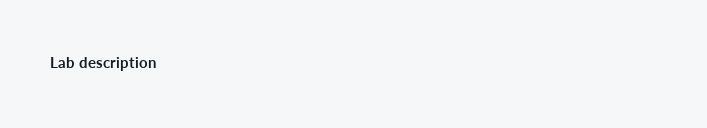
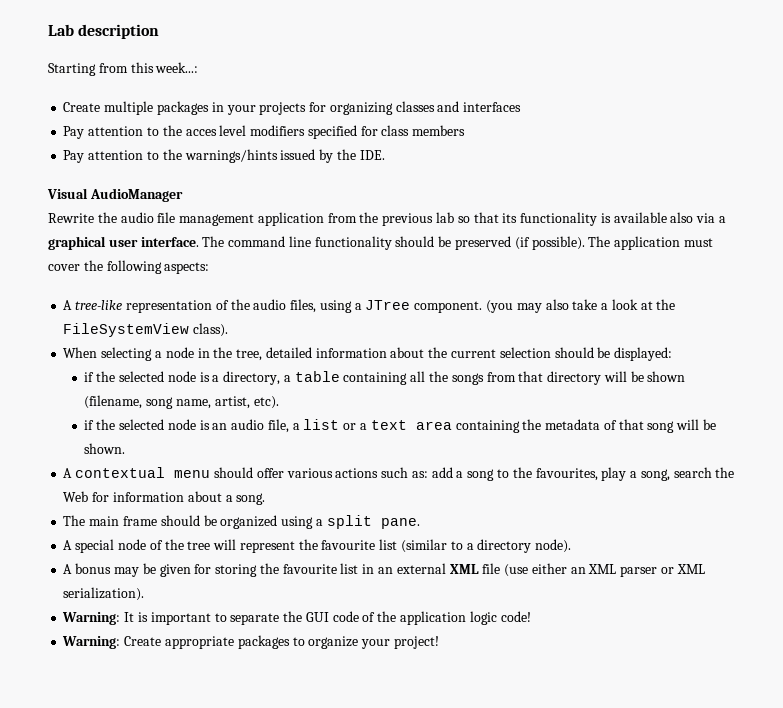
+ Starting from this week...:
+ Create multiple packages in your projects for organizing classes and interfaces
+ Pay attention to the acces level modifiers specified for class members
+ Pay attention to the warnings/hints issued by the IDE.
+ Visual AudioManager
+ Rewrite the audio file management application from the previous lab so that its functionality is available also via a graphical user interface. The command line functionality should be preserved (if possible). The application must cover the following aspects:
+ A tree-like representation of the audio files, using a JTree component. (you may also take a look at the FileSystemView class).
+ When selecting a node in the tree, detailed information about the current selection should be displayed:
+ if the selected node is a directory, a table containing all the songs from that directory will be shown (filename, song name, artist, etc).
+ if the selected node is an audio file, a list or a text area containing the metadata of that song will be shown.
+ A contextual menu should offer various actions such as: add a song to the favourites, play a song, search the Web for information about a song.
+ The main frame should be organized using a split pane.
+ A special node of the tree will represent the favourite list (similar to a directory node).
+ A bonus may be given for storing the favourite list in an external XML file (use either an XML parser or XML serialization).
+ Warning: It is important to separate the GUI code of the application logic code!
+ Warning: Create appropriate packages to organize your project!

